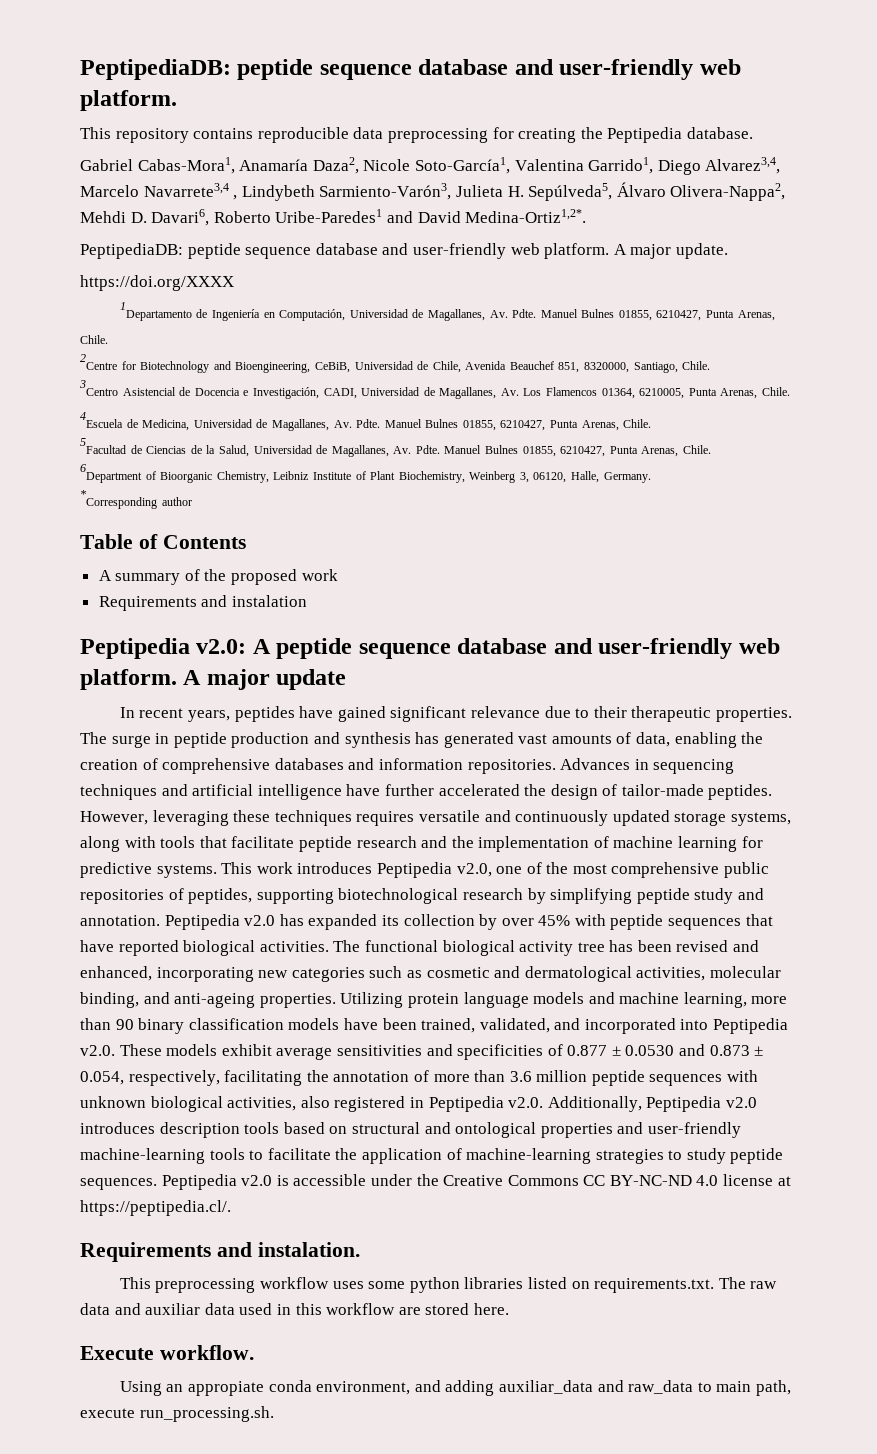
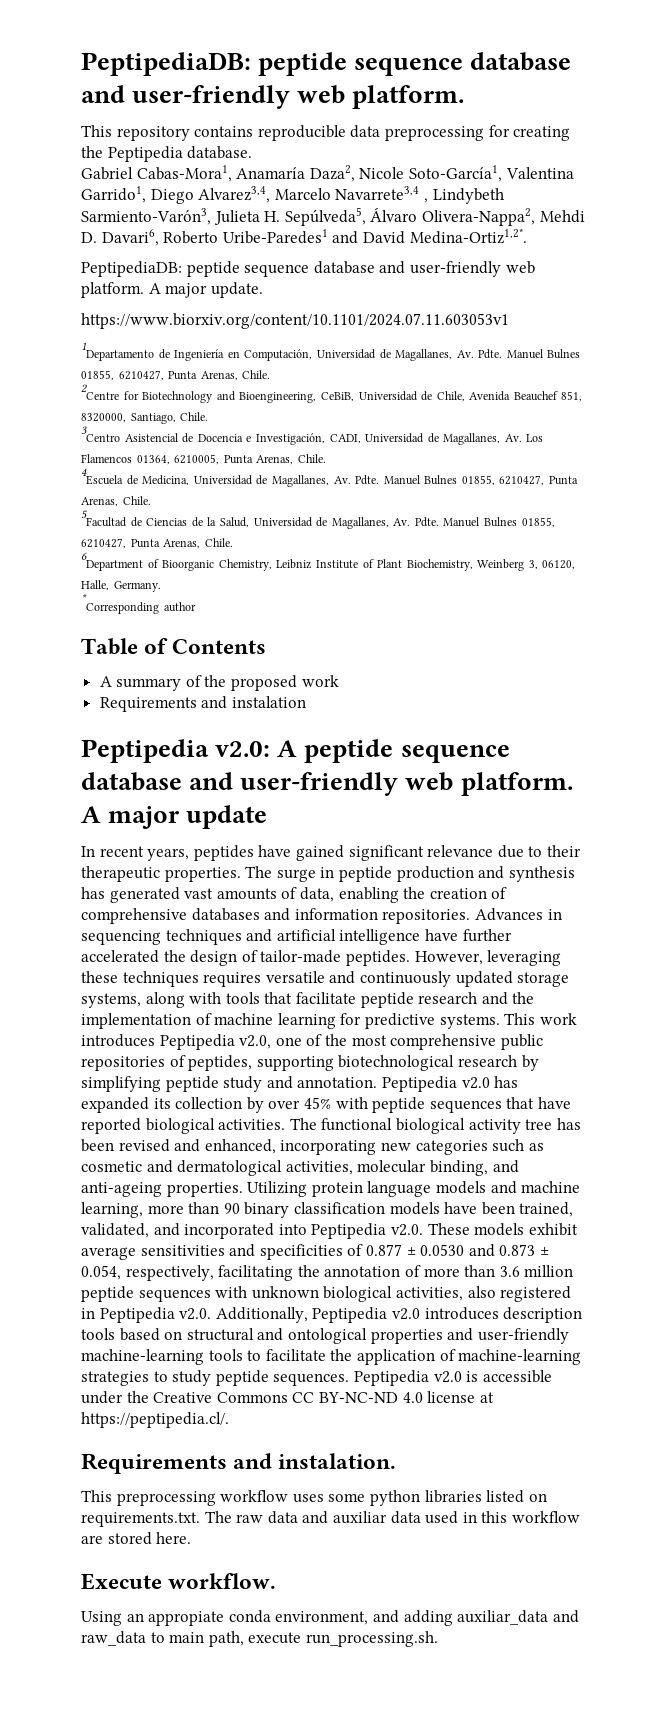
- https://doi.org/XXXX
+ https://www.biorxiv.org/content/10.1101/2024.07.11.603053v1

